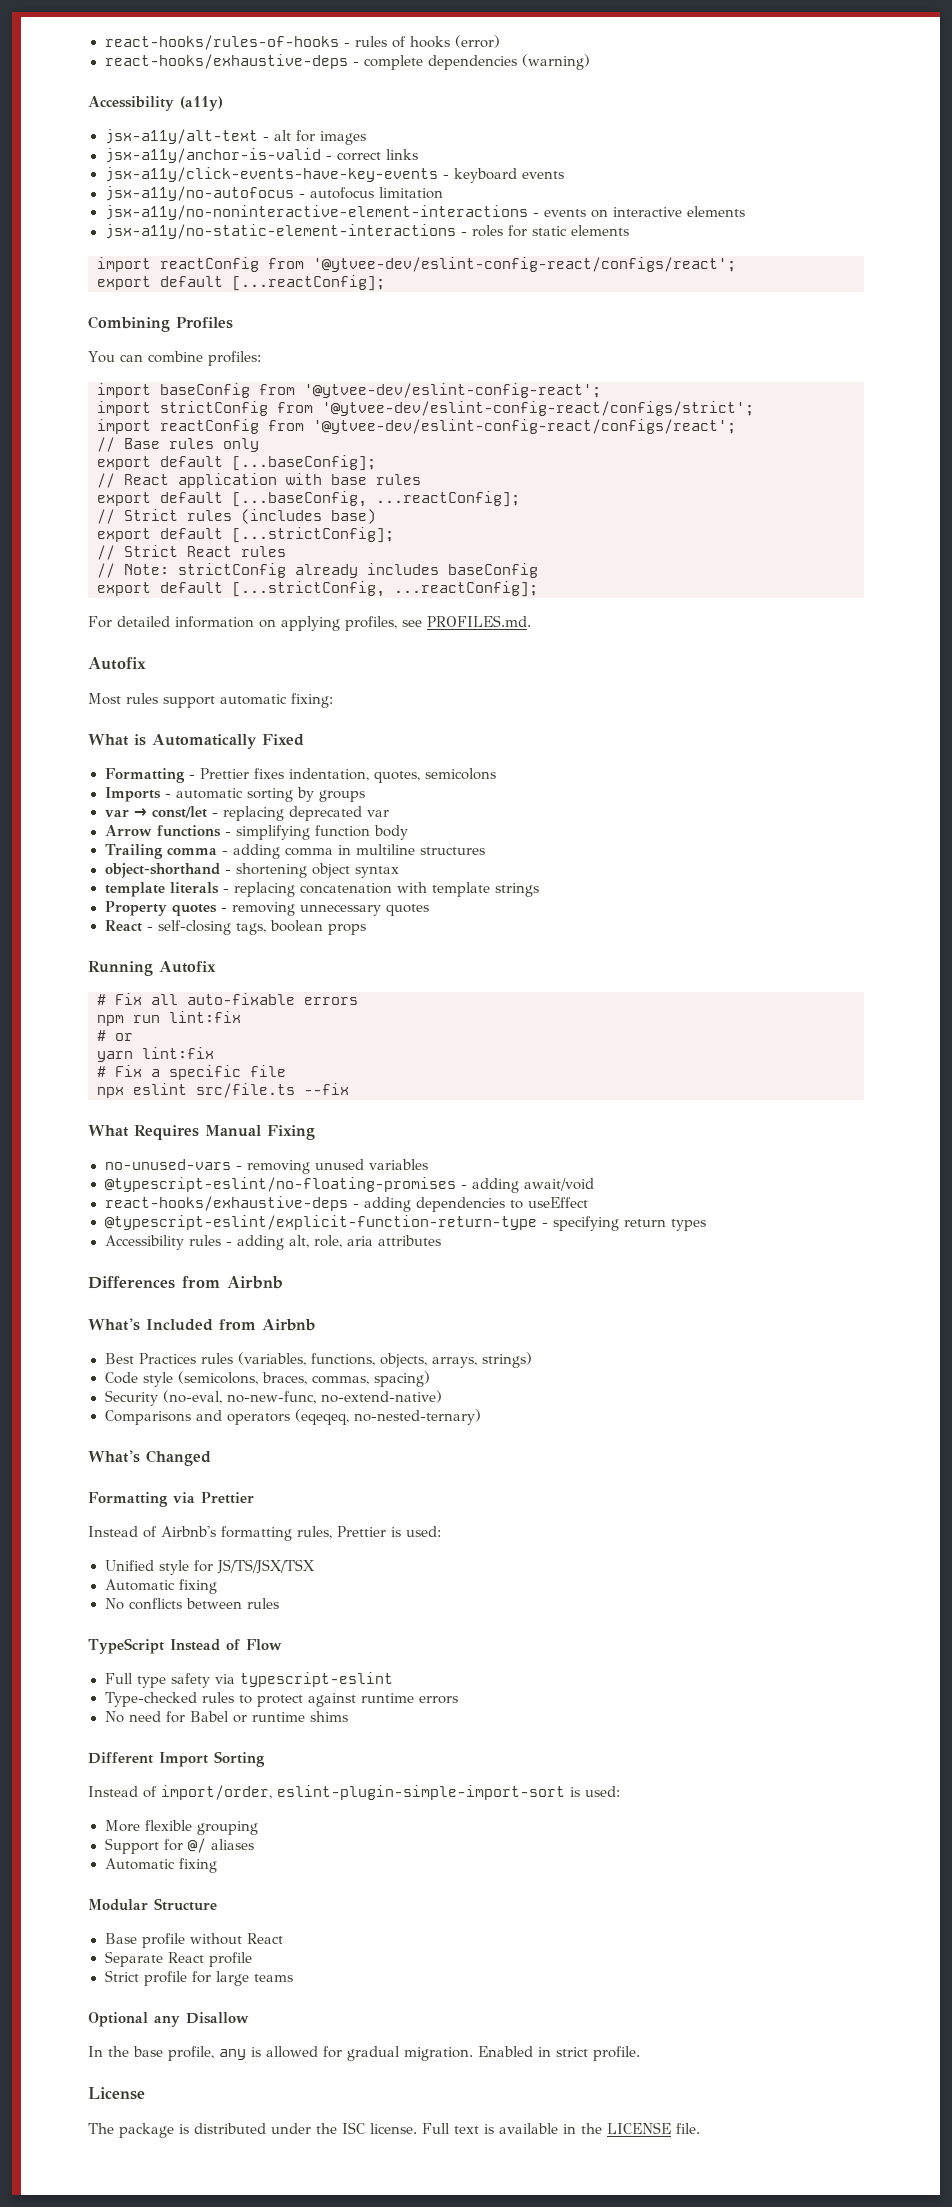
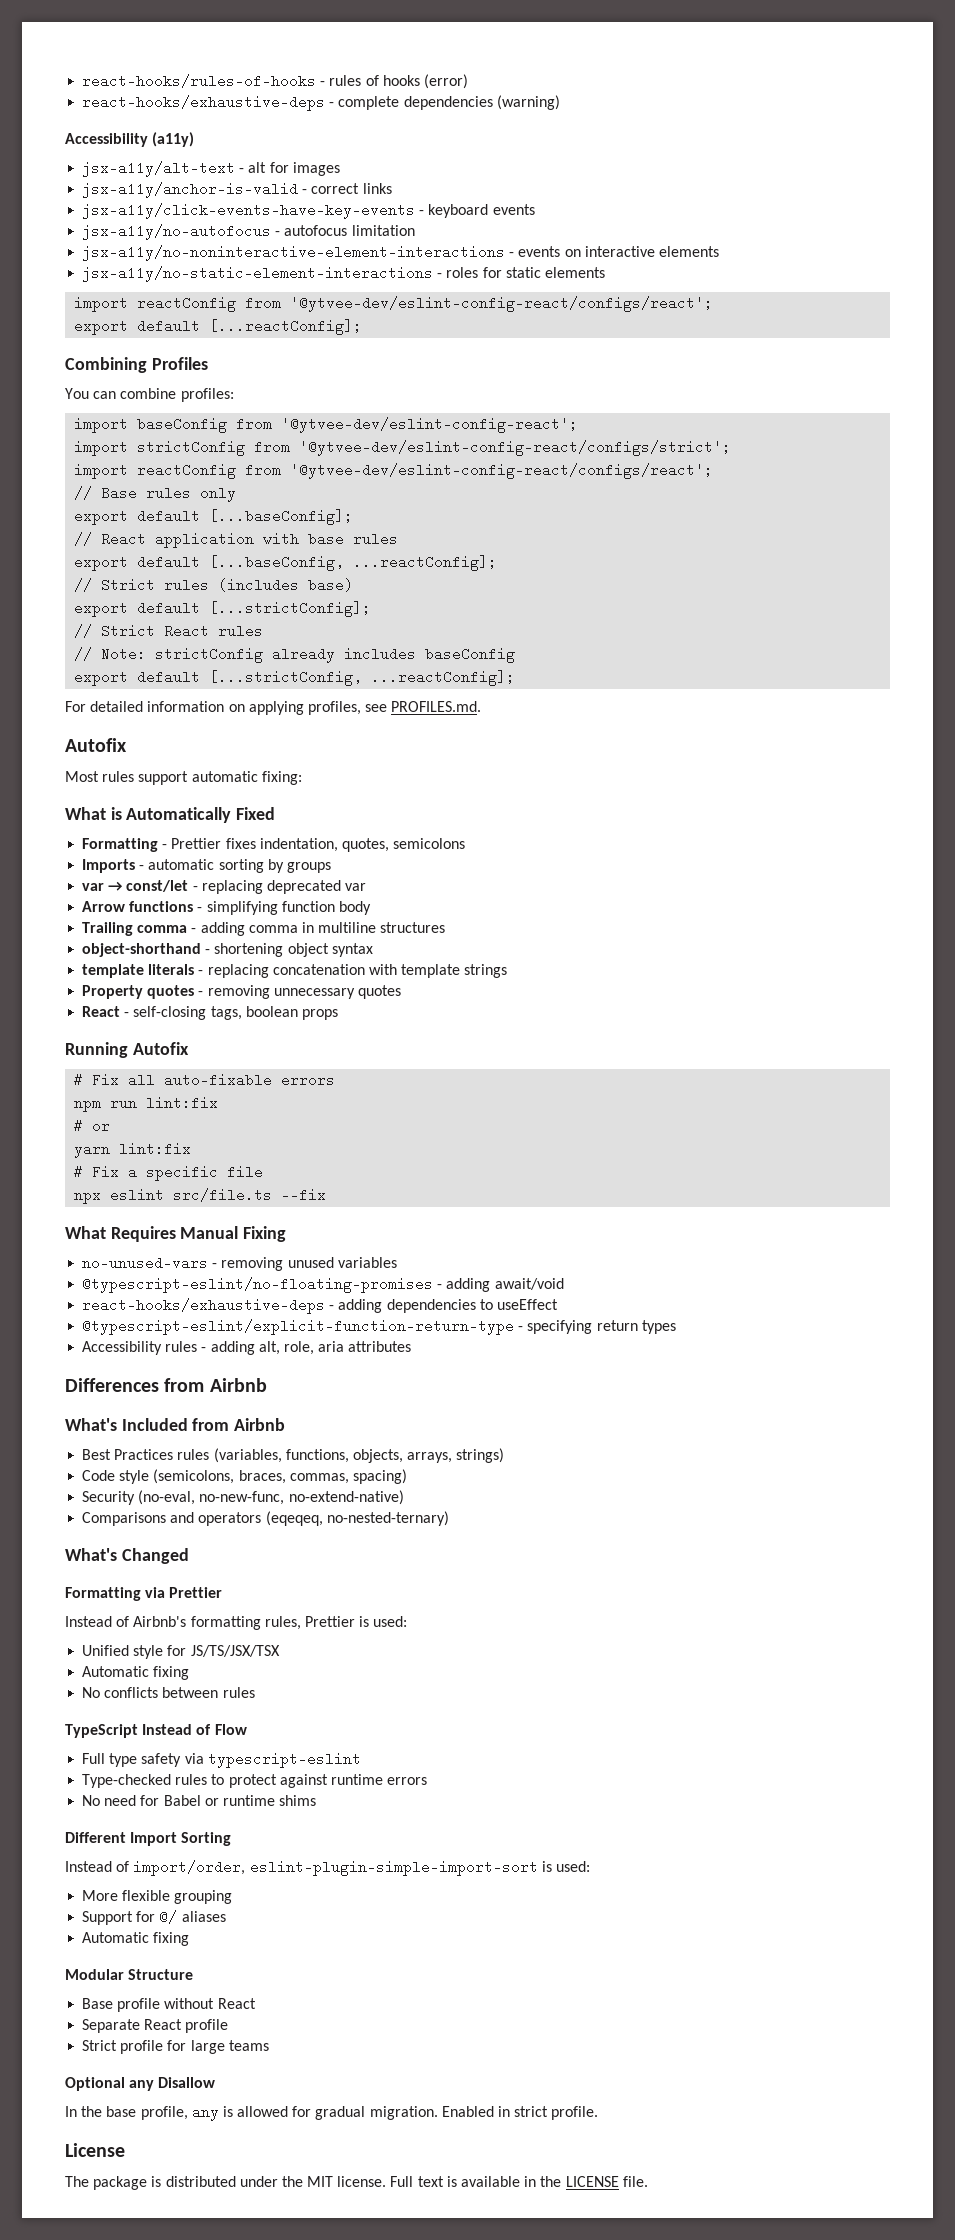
- The package is distributed under the ISC license.
+ The package is distributed under the MIT license.

